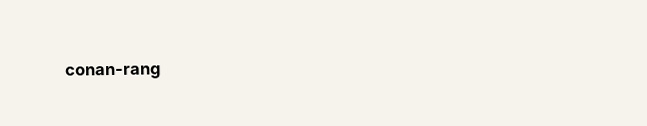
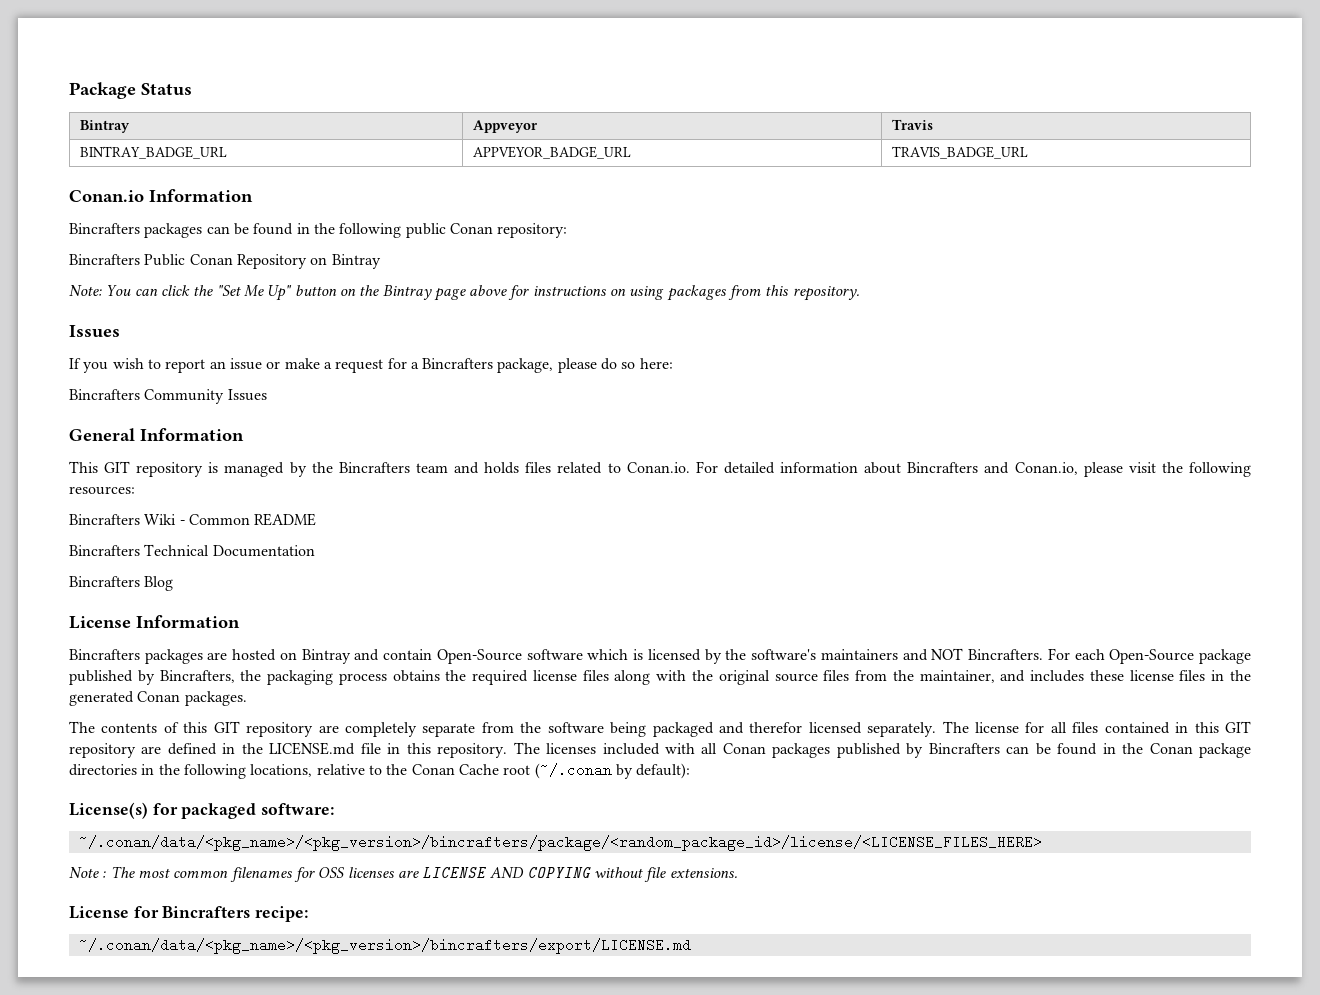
- conan-rang
+ Package Status
+ Bintray | Appveyor | Travis
+ BINTRAY_BADGE_URL | APPVEYOR_BADGE_URL | TRAVIS_BADGE_URL
+ Conan.io Information
+ Bincrafters packages can be found in the following public Conan repository:
+ Bincrafters Public Conan Repository on Bintray
+ Note: You can click the "Set Me Up" button on the Bintray page above for instructions on using packages from this repository.
+ Issues
+ If you wish to report an issue or make a request for a Bincrafters package, please do so here:
+ Bincrafters Community Issues
+ General Information
+ This GIT repository is managed by the Bincrafters team and holds files related to Conan.io. For detailed information about Bincrafters and Conan.io, please visit the following resources:
+ Bincrafters Wiki - Common README
+ Bincrafters Technical Documentation
+ Bincrafters Blog
+ License Information
+ Bincrafters packages are hosted on Bintray and contain Open-Source software which is licensed by the software's maintainers and NOT Bincrafters. For each Open-Source package published by Bincrafters, the packaging process obtains the required license files along with the original source files from the maintainer, and includes these license files in the generated Conan packages.
+ The contents of this GIT repository are completely separate from the software being packaged and therefor licensed separately. The license for all files contained in this GIT repository are defined in the LICENSE.md file in this repository. The licenses included with all Conan packages published by Bincrafters can be found in the Conan package directories in the following locations, relative to the Conan Cache root (~/.conan by default):
+ License(s) for packaged software:
+ ~/.conan/data/<pkg_name>/<pkg_version>/bincrafters/package/<random_package_id>/license/<LICENSE_FILES_HERE>
+ Note : The most common filenames for OSS licenses are LICENSE AND COPYING without file extensions.
+ License for Bincrafters recipe:
+ ~/.conan/data/<pkg_name>/<pkg_version>/bincrafters/export/LICENSE.md

